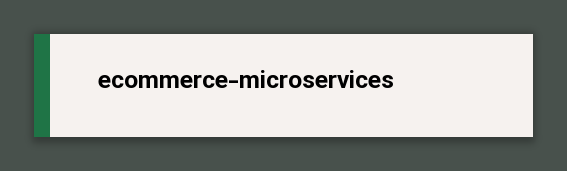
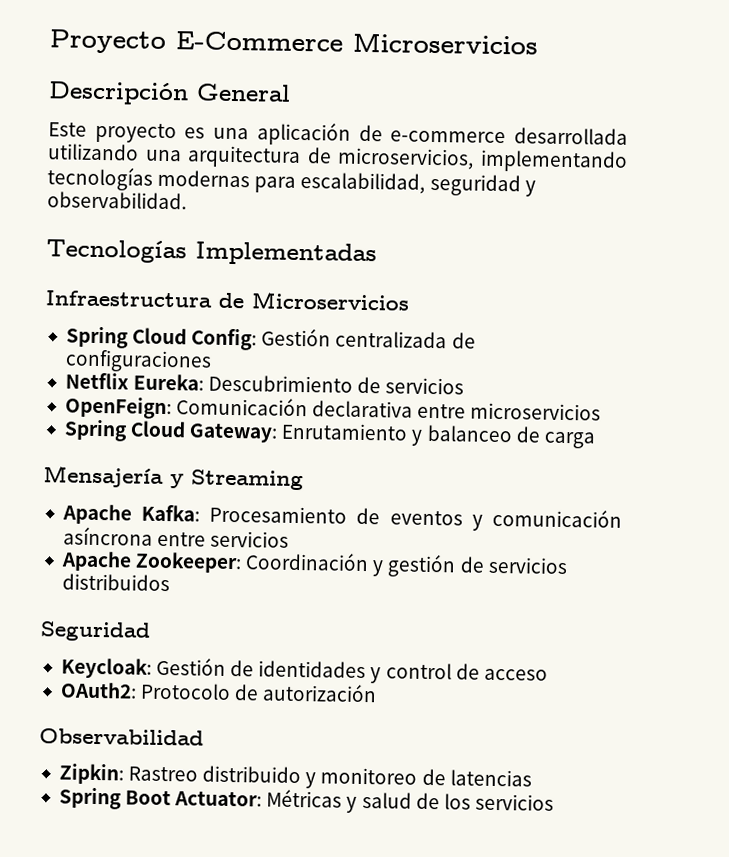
- ecommerce-microservices
+ Proyecto E-Commerce Microservicios
+ Descripción General
+ Este proyecto es una aplicación de e-commerce desarrollada utilizando una arquitectura de microservicios, implementando tecnologías modernas para escalabilidad, seguridad y observabilidad.
+ Tecnologías Implementadas
+ Infraestructura de Microservicios
+ Spring Cloud Config: Gestión centralizada de configuraciones
+ Netflix Eureka: Descubrimiento de servicios
+ OpenFeign: Comunicación declarativa entre microservicios
+ Spring Cloud Gateway: Enrutamiento y balanceo de carga
+ Mensajería y Streaming
+ Apache Kafka: Procesamiento de eventos y comunicación asíncrona entre servicios
+ Apache Zookeeper: Coordinación y gestión de servicios distribuidos
+ Seguridad
+ Keycloak: Gestión de identidades y control de acceso
+ OAuth2: Protocolo de autorización
+ Observabilidad
+ Zipkin: Rastreo distribuido y monitoreo de latencias
+ Spring Boot Actuator: Métricas y salud de los servicios

